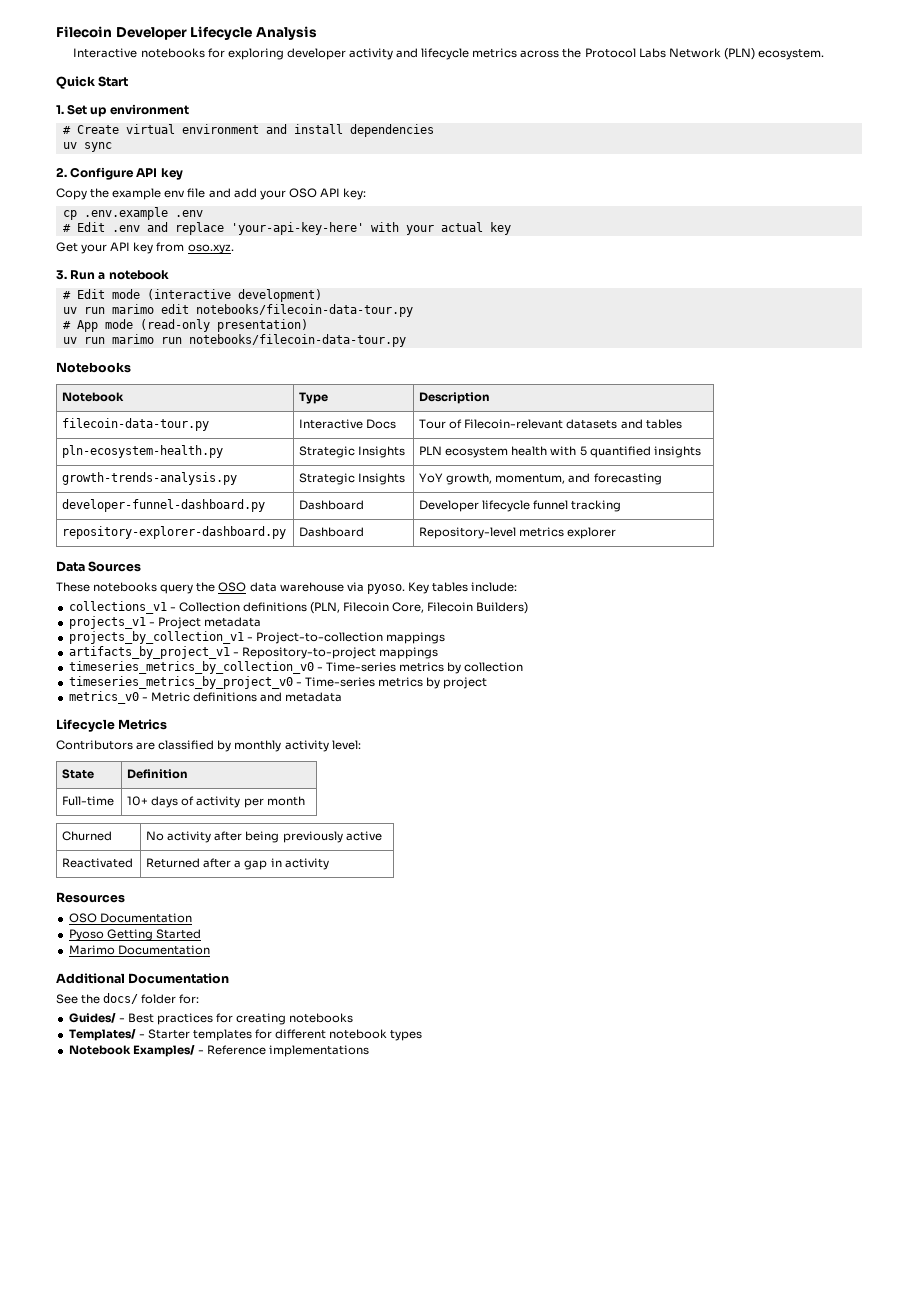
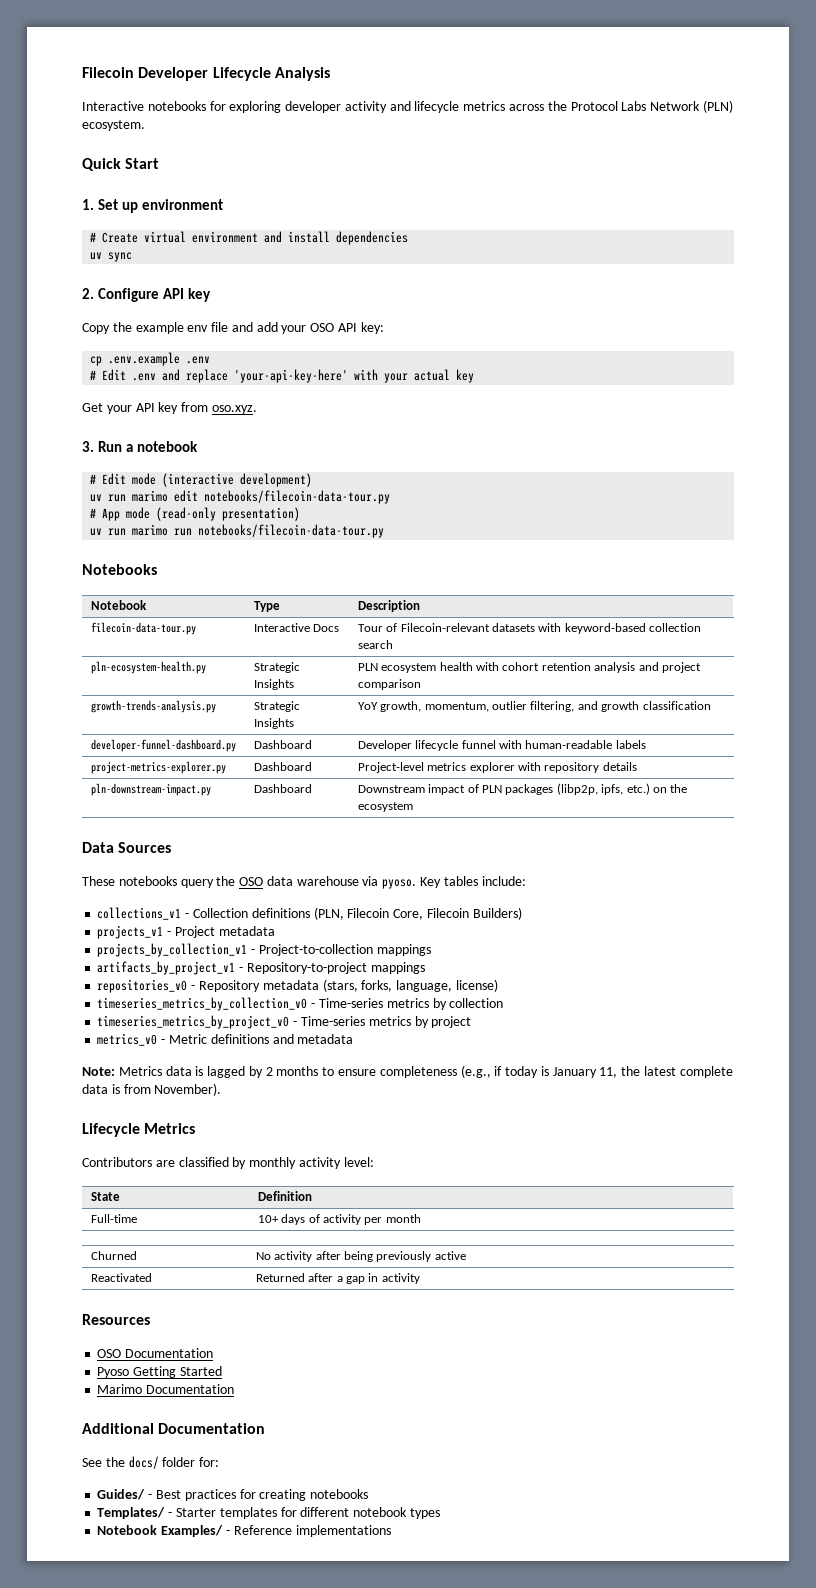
- filecoin-data-tour.py | Interactive Docs | Tour of Filecoin-relevant datasets and tables
+ filecoin-data-tour.py | Interactive Docs | Tour of Filecoin-relevant datasets with keyword-based collection search
- pln-ecosystem-health.py | Strategic Insights | PLN ecosystem health with 5 quantified insights
+ pln-ecosystem-health.py | Strategic Insights | PLN ecosystem health with cohort retention analysis and project comparison
- growth-trends-analysis.py | Strategic Insights | YoY growth, momentum, and forecasting
+ growth-trends-analysis.py | Strategic Insights | YoY growth, momentum, outlier filtering, and growth classification
- developer-funnel-dashboard.py | Dashboard | Developer lifecycle funnel tracking
- repository-explorer-dashboard.py | Dashboard | Repository-level metrics explorer
+ developer-funnel-dashboard.py | Dashboard | Developer lifecycle funnel with human-readable labels
+ project-metrics-explorer.py | Dashboard | Project-level metrics explorer with repository details
+ pln-downstream-impact.py | Dashboard | Downstream impact of PLN packages (libp2p, ipfs, etc.) on the ecosystem
+ repositories_v0 - Repository metadata (stars, forks, language, license)
+ Note: Metrics data is lagged by 2 months to ensure completeness (e.g., if today is January 11, the latest complete data is from November).

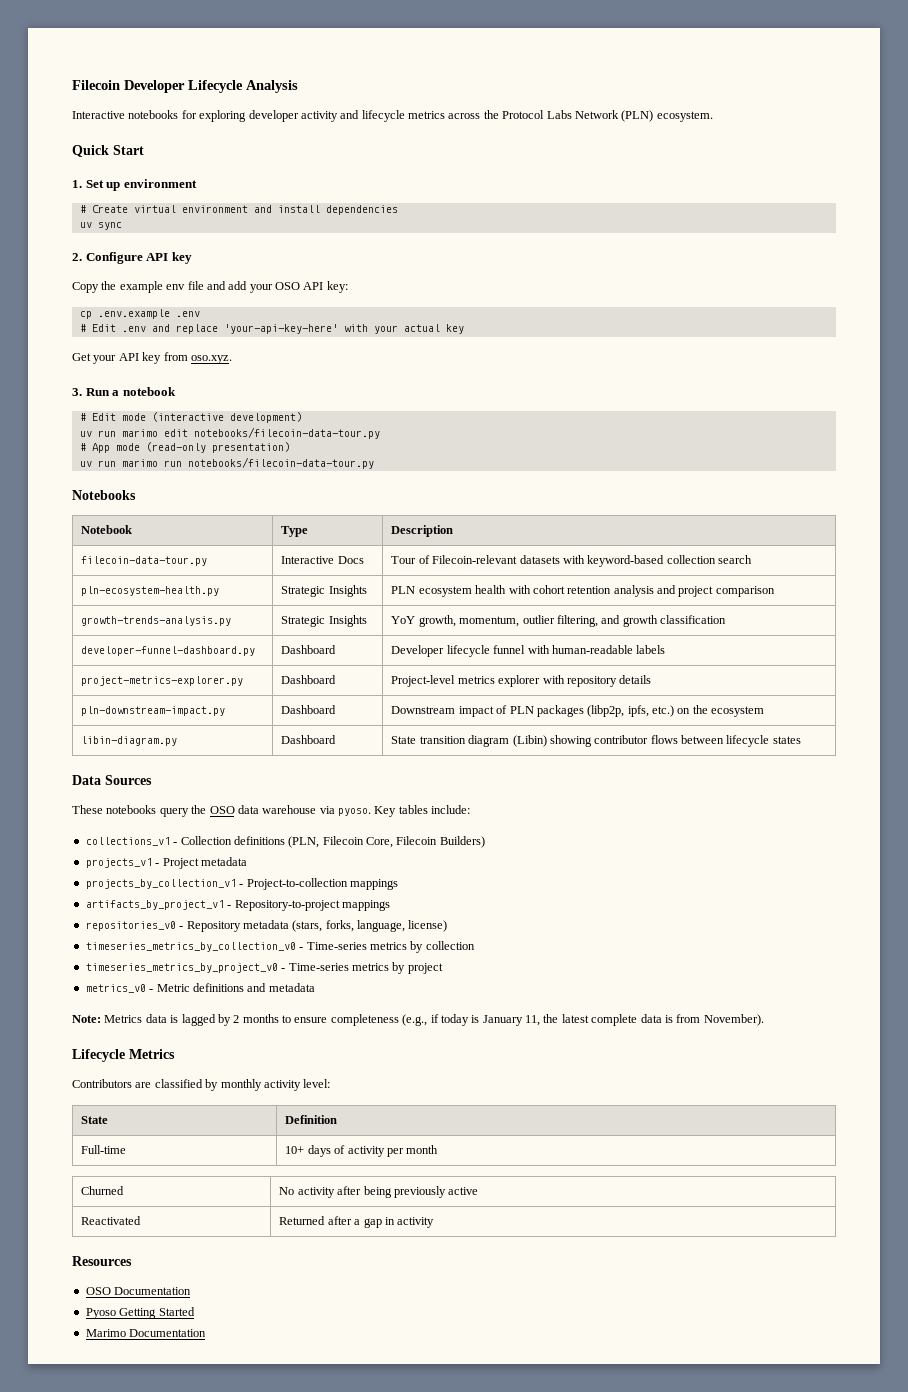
+ libin-diagram.py | Dashboard | State transition diagram (Libin) showing contributor flows between lifecycle states
- Additional Documentation
- See the docs/ folder for:
- Guides/ - Best practices for creating notebooks
- Templates/ - Starter templates for different notebook types
- Notebook Examples/ - Reference implementations

